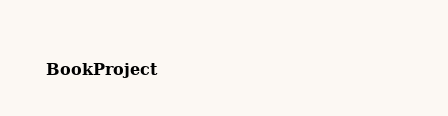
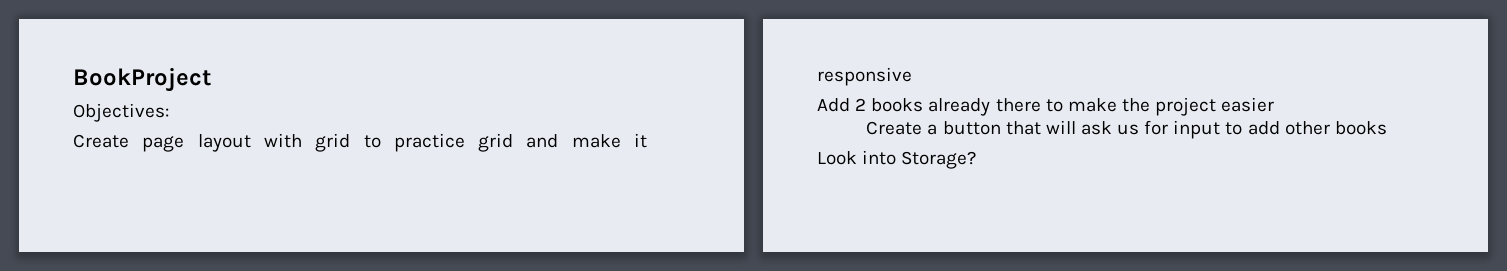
+ Objectives:
+ Create page layout with grid to practice grid and make it responsive
+ Add 2 books already there to make the project easier
+ Create a button that will ask us for input to add other books
+ Look into Storage?

